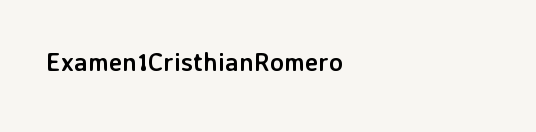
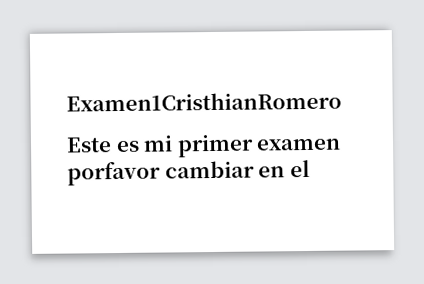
+ Este es mi primer examen porfavor cambiar en el

